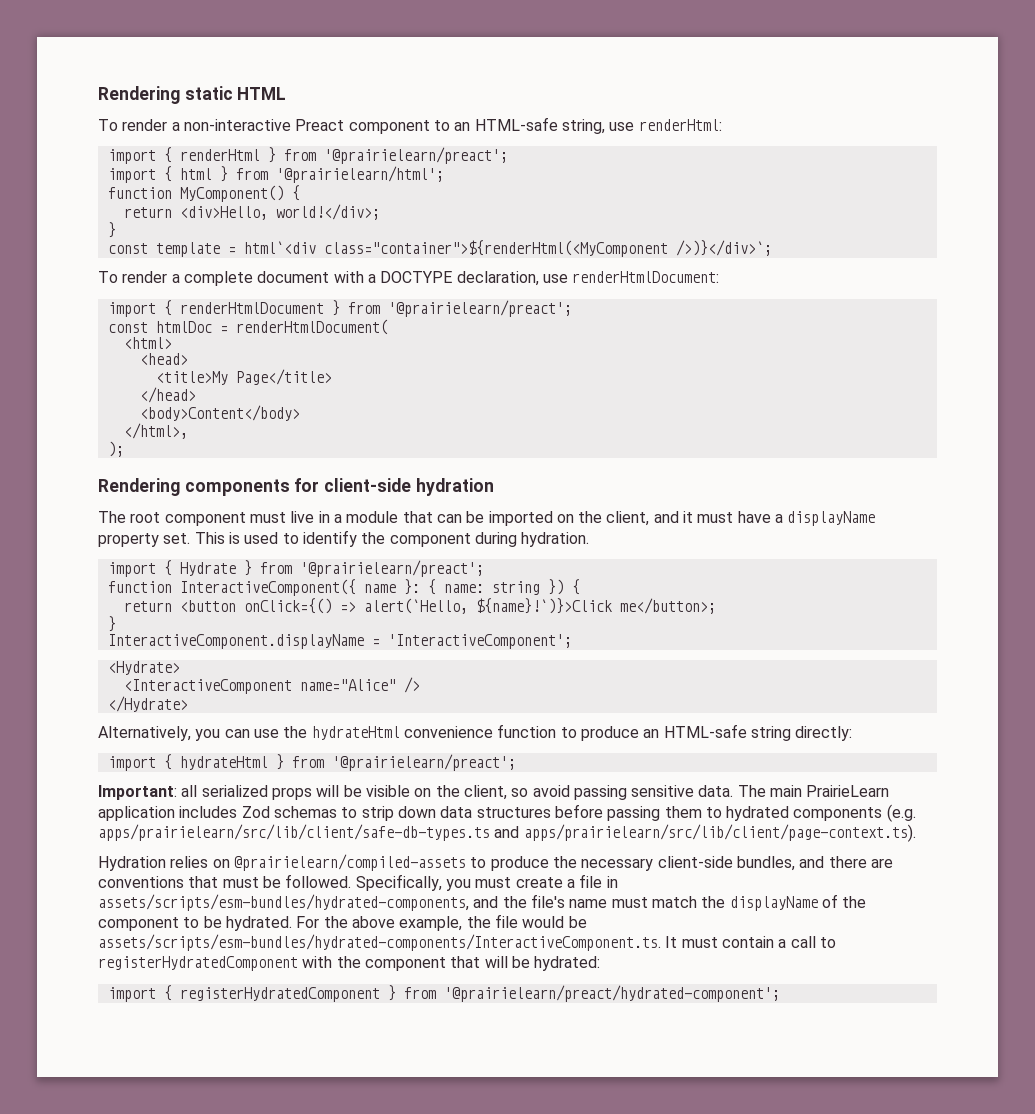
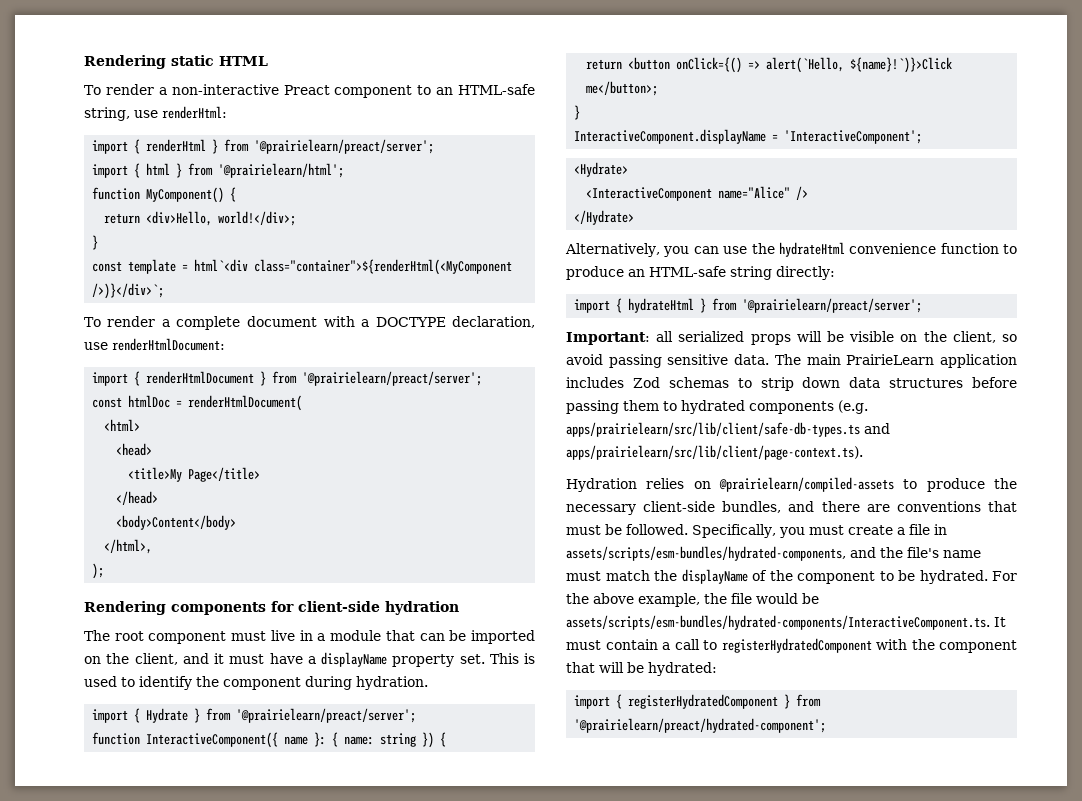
- import { renderHtml } from '@prairielearn/preact';
+ import { renderHtml } from '@prairielearn/preact/server';
- import { renderHtmlDocument } from '@prairielearn/preact';
+ import { renderHtmlDocument } from '@prairielearn/preact/server';
- import { Hydrate } from '@prairielearn/preact';
+ import { Hydrate } from '@prairielearn/preact/server';
- import { hydrateHtml } from '@prairielearn/preact';
+ import { hydrateHtml } from '@prairielearn/preact/server';

